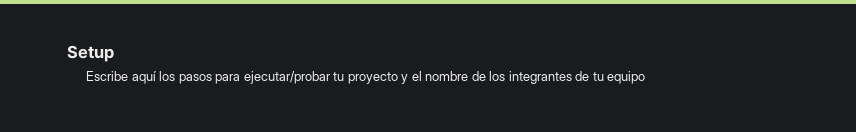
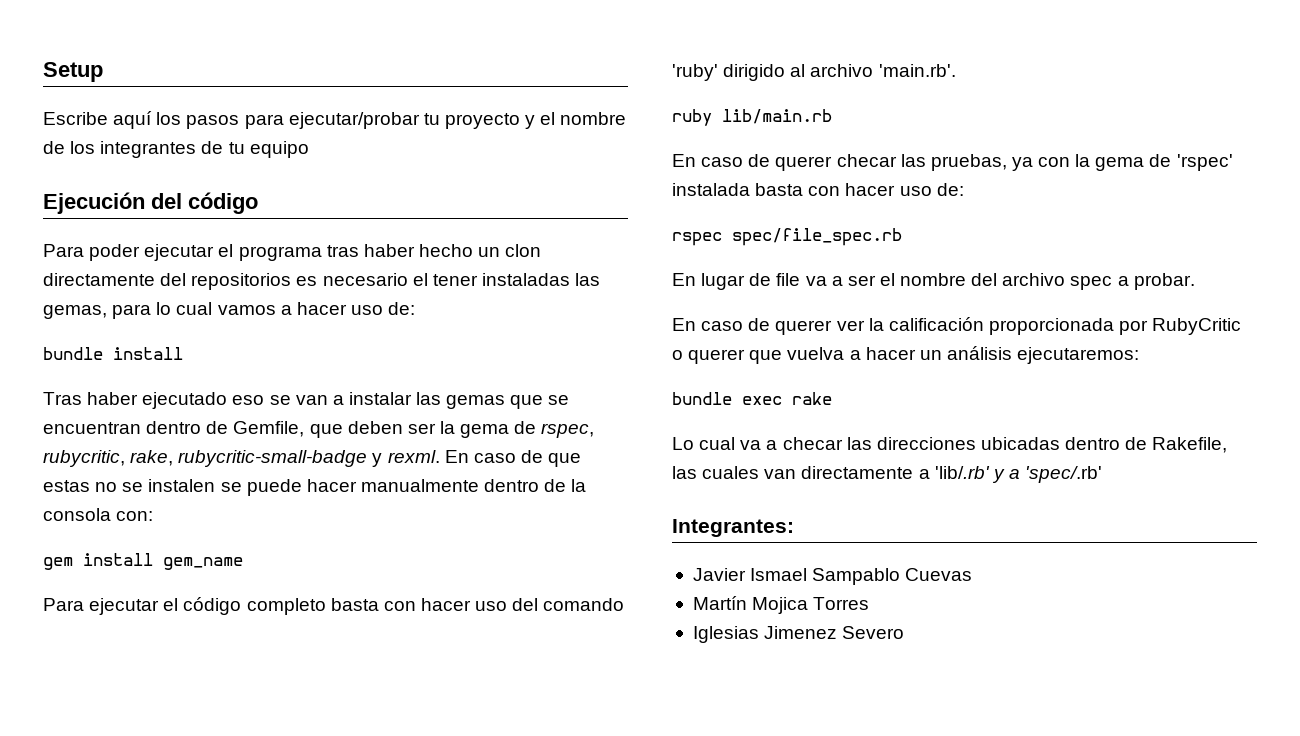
+ Ejecución del código
+ Para poder ejecutar el programa tras haber hecho un clon directamente del repositorios es necesario el tener instaladas las gemas, para lo cual vamos a hacer uso de:
+ bundle install
+ Tras haber ejecutado eso se van a instalar las gemas que se encuentran dentro de Gemfile, que deben ser la gema de rspec, rubycritic, rake, rubycritic-small-badge y rexml. En caso de que estas no se instalen se puede hacer manualmente dentro de la consola con:
+ gem install gem_name
+ Para ejecutar el código completo basta con hacer uso del comando 'ruby' dirigido al archivo 'main.rb'.
+ ruby lib/main.rb
+ En caso de querer checar las pruebas, ya con la gema de 'rspec' instalada basta con hacer uso de:
+ rspec spec/file_spec.rb
+ En lugar de file va a ser el nombre del archivo spec a probar.
+ En caso de querer ver la calificación proporcionada por RubyCritic o querer que vuelva a hacer un análisis ejecutaremos:
+ bundle exec rake
+ Lo cual va a checar las direcciones ubicadas dentro de Rakefile, las cuales van directamente a 'lib/.rb' y a 'spec/.rb'
+ Integrantes:
+ Javier Ismael Sampablo Cuevas
+ Martín Mojica Torres
+ Iglesias Jimenez Severo

